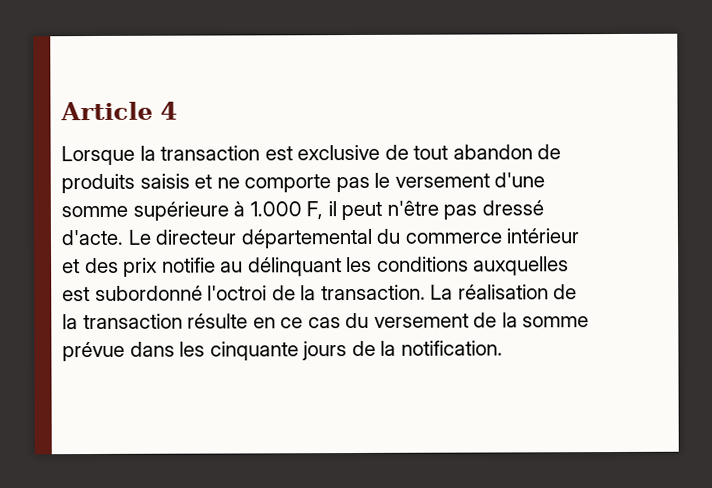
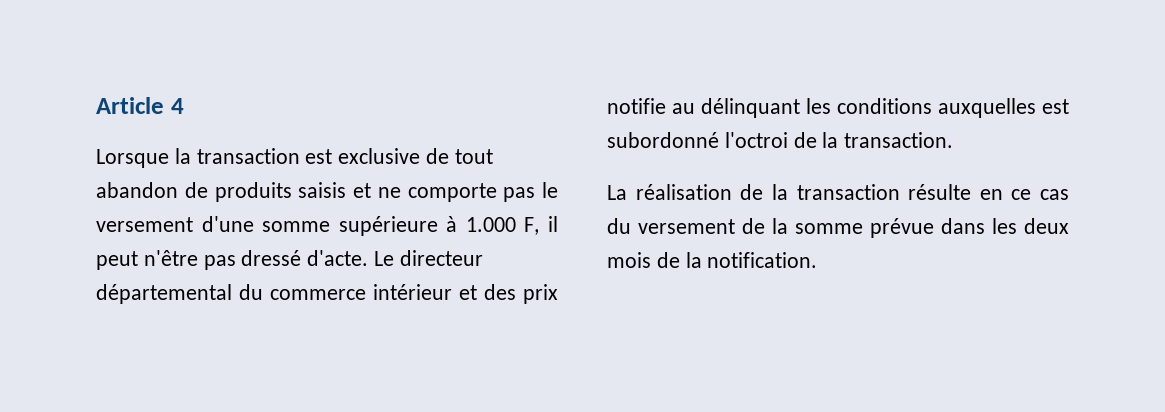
- Le directeur départemental du commerce intérieur et des prix notifie au délinquant les conditions auxquelles est subordonné l'octroi de la transaction. La réalisation de la transaction résulte en ce cas du versement de la somme prévue dans les cinquante jours de la notification.
+ Le directeur départemental du commerce intérieur et des prix notifie au délinquant les conditions auxquelles est subordonné l'octroi de la transaction.
+ La réalisation de la transaction résulte en ce cas du versement de la somme prévue dans les deux mois de la notification.

